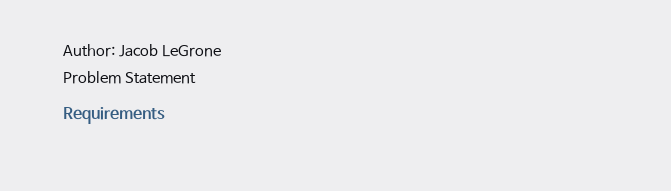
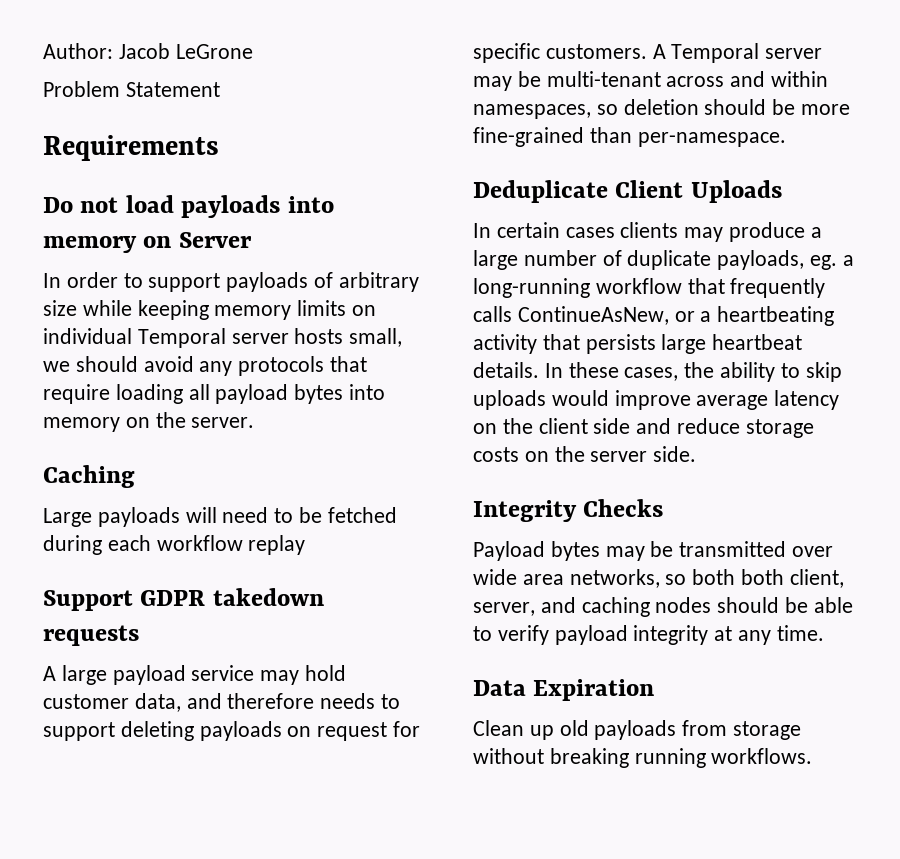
+ Do not load payloads into memory on Server
+ In order to support payloads of arbitrary size while keeping memory limits on individual Temporal server hosts small, we should avoid any protocols that require loading all payload bytes into memory on the server.
+ Caching
+ Large payloads will need to be fetched during each workflow replay
+ Support GDPR takedown requests
+ A large payload service may hold customer data, and therefore needs to support deleting payloads on request for specific customers. A Temporal server may be multi-tenant across and within namespaces, so deletion should be more fine-grained than per-namespace.
+ Deduplicate Client Uploads
+ In certain cases clients may produce a large number of duplicate payloads, eg. a long-running workflow that frequently calls ContinueAsNew, or a heartbeating activity that persists large heartbeat details. In these cases, the ability to skip uploads would improve average latency on the client side and reduce storage costs on the server side.
+ Integrity Checks
+ Payload bytes may be transmitted over wide area networks, so both both client, server, and caching nodes should be able to verify payload integrity at any time.
+ Data Expiration
+ Clean up old payloads from storage without breaking running workflows.

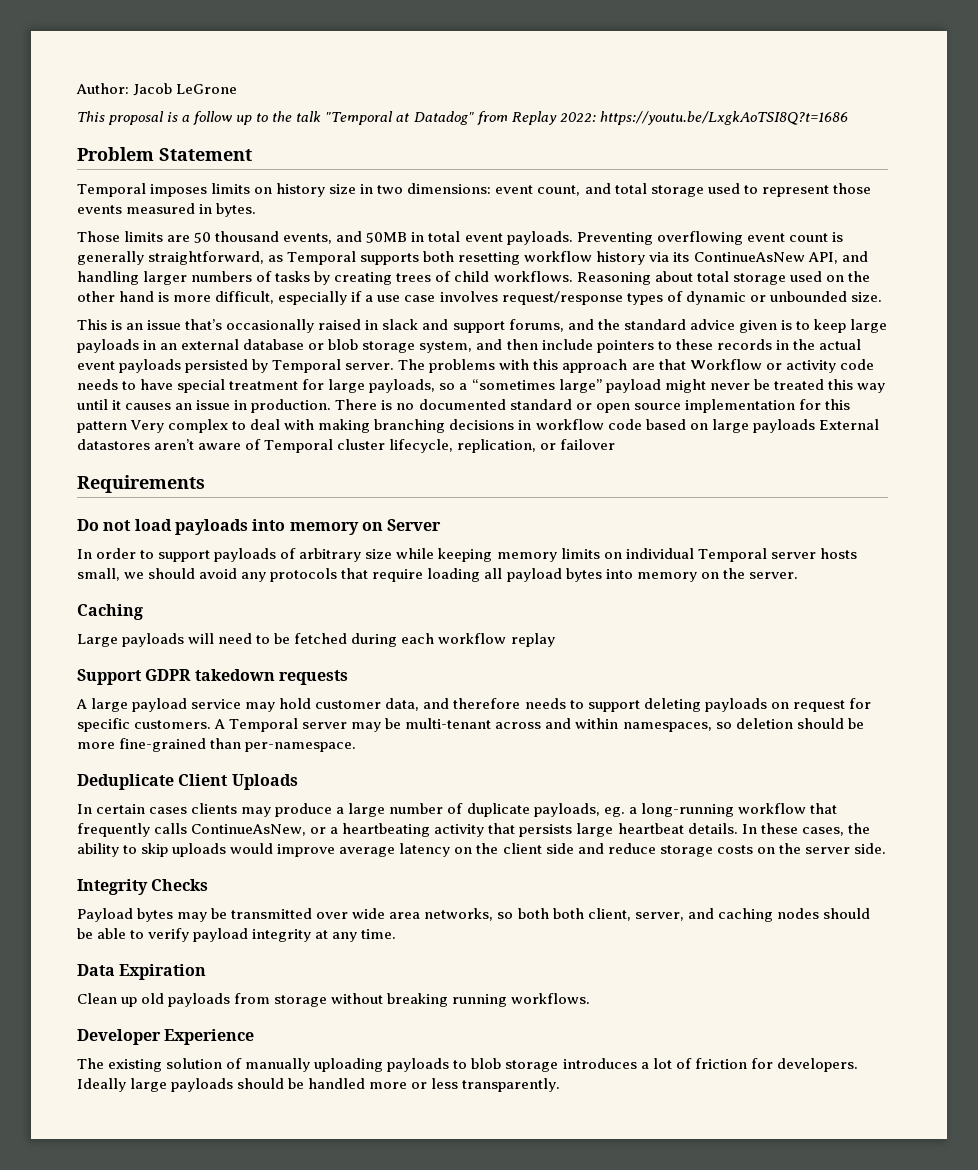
+ This proposal is a follow up to the talk "Temporal at Datadog" from Replay 2022: https://youtu.be/LxgkAoTSI8Q?t=1686
  Problem Statement
+ Temporal imposes limits on history size in two dimensions: event count, and total storage used to represent those events measured in bytes.
+ Those limits are 50 thousand events, and 50MB in total event payloads. Preventing overflowing event count is generally straightforward, as Temporal supports both resetting workflow history via its ContinueAsNew API, and handling larger numbers of tasks by creating trees of child workflows. Reasoning about total storage used on the other hand is more difficult, especially if a use case involves request/response types of dynamic or unbounded size.
+ This is an issue that’s occasionally raised in slack and support forums, and the standard advice given is to keep large payloads in an external database or blob storage system, and then include pointers to these records in the actual event payloads persisted by Temporal server. The problems with this approach are that Workflow or activity code needs to have special treatment for large payloads, so a “sometimes large” payload might never be treated this way until it causes an issue in production. There is no documented standard or open source implementation for this pattern Very complex to deal with making branching decisions in workflow code based on large payloads External datastores aren’t aware of Temporal cluster lifecycle, replication, or failover
+ Developer Experience
+ The existing solution of manually uploading payloads to blob storage introduces a lot of friction for developers. Ideally large payloads should be handled more or less transparently.

